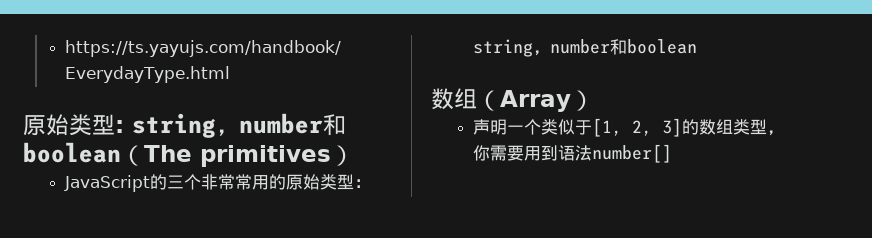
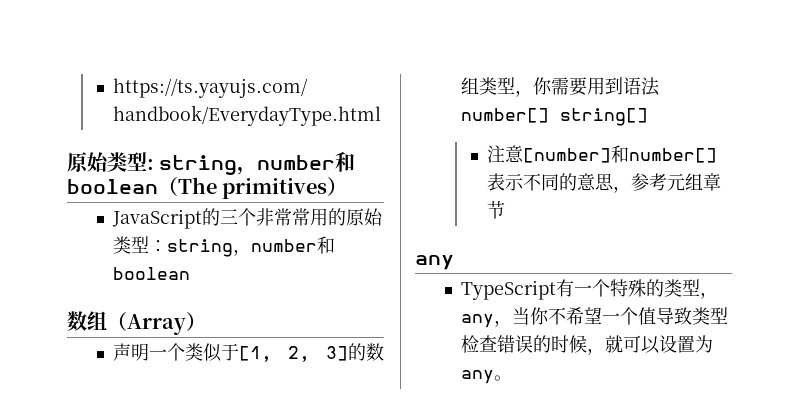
- 声明一个类似于[1, 2, 3]的数组类型，你需要用到语法number[]
+ 声明一个类似于[1, 2, 3]的数组类型，你需要用到语法number[] string[]
+ 注意[number]和number[]表示不同的意思，参考元组章节
+ any
+ TypeScript有一个特殊的类型，any，当你不希望一个值导致类型检查错误的时候，就可以设置为any。

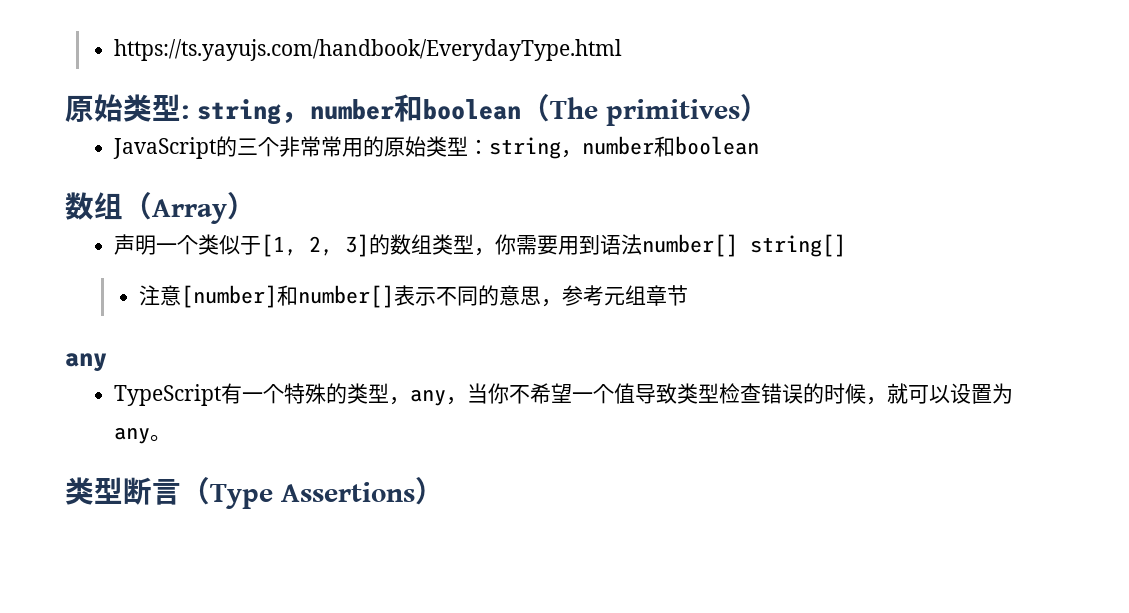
+ 类型断言（Type Assertions）

